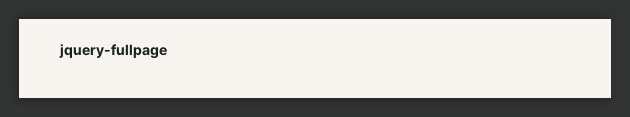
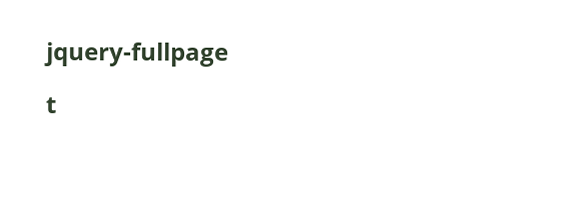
+ t

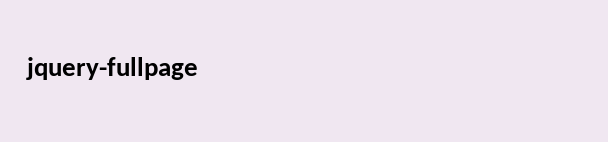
- t

